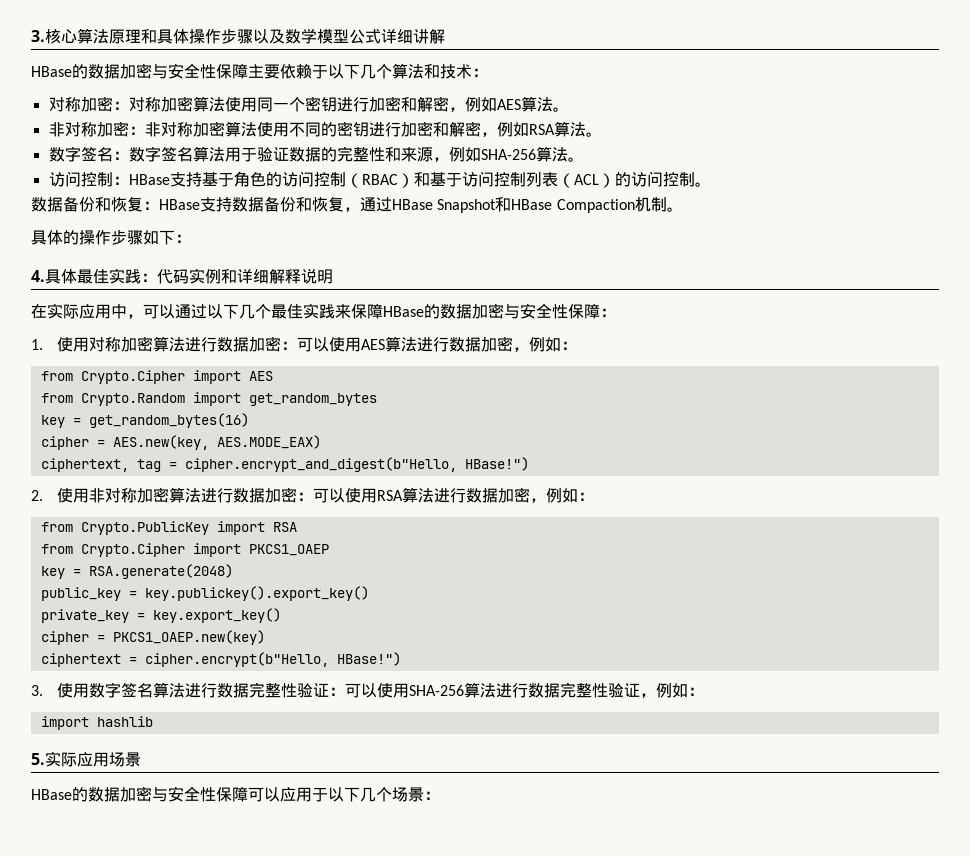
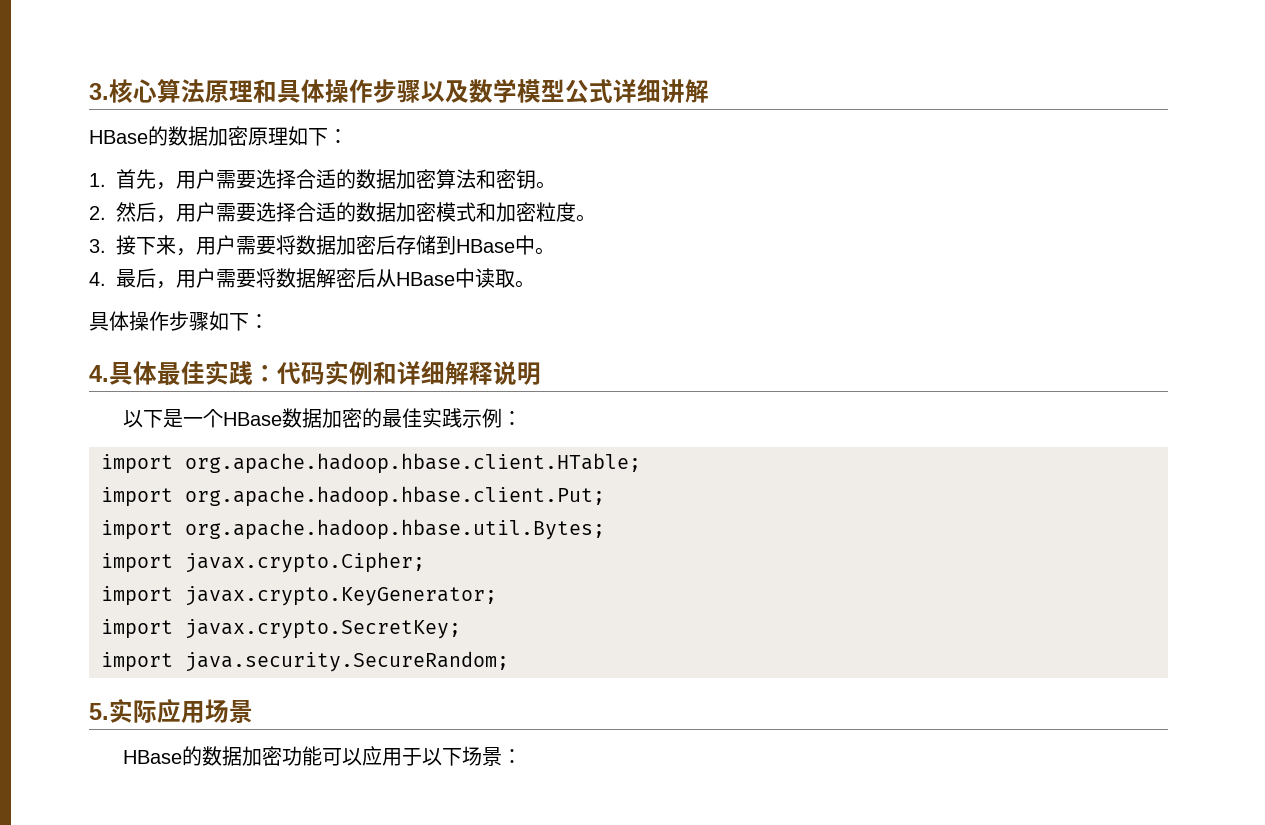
- HBase的数据加密与安全性保障主要依赖于以下几个算法和技术：
- 对称加密：对称加密算法使用同一个密钥进行加密和解密，例如AES算法。
- 非对称加密：非对称加密算法使用不同的密钥进行加密和解密，例如RSA算法。
- 数字签名：数字签名算法用于验证数据的完整性和来源，例如SHA-256算法。
- 访问控制：HBase支持基于角色的访问控制（RBAC）和基于访问控制列表（ACL）的访问控制。
- 数据备份和恢复：HBase支持数据备份和恢复，通过HBase Snapshot和HBase Compaction机制。
+ HBase的数据加密原理如下：
+ 1.首先，用户需要选择合适的数据加密算法和密钥。
+ 2.然后，用户需要选择合适的数据加密模式和加密粒度。
+ 3.接下来，用户需要将数据加密后存储到HBase中。
+ 4.最后，用户需要将数据解密后从HBase中读取。
- 具体的操作步骤如下：
+ 具体操作步骤如下：
- 在实际应用中，可以通过以下几个最佳实践来保障HBase的数据加密与安全性保障：
- 1.使用对称加密算法进行数据加密：可以使用AES算法进行数据加密，例如：
- from Crypto.Cipher import AES
- from Crypto.Random import get_random_bytes
- key = get_random_bytes(16)
- cipher = AES.new(key, AES.MODE_EAX)
- ciphertext, tag = cipher.encrypt_and_digest(b"Hello, HBase!")
- 2.使用非对称加密算法进行数据加密：可以使用RSA算法进行数据加密，例如：
- from Crypto.PublicKey import RSA
- from Crypto.Cipher import PKCS1_OAEP
- key = RSA.generate(2048)
- public_key = key.publickey().export_key()
- private_key = key.export_key()
- cipher = PKCS1_OAEP.new(key)
- ciphertext = cipher.encrypt(b"Hello, HBase!")
- 3.使用数字签名算法进行数据完整性验证：可以使用SHA-256算法进行数据完整性验证，例如：
- import hashlib
+ 以下是一个HBase数据加密的最佳实践示例：
+ import org.apache.hadoop.hbase.client.HTable;
+ import org.apache.hadoop.hbase.client.Put;
+ import org.apache.hadoop.hbase.util.Bytes;
+ import javax.crypto.Cipher;
+ import javax.crypto.KeyGenerator;
+ import javax.crypto.SecretKey;
+ import java.security.SecureRandom;
- HBase的数据加密与安全性保障可以应用于以下几个场景：
+ HBase的数据加密功能可以应用于以下场景：

